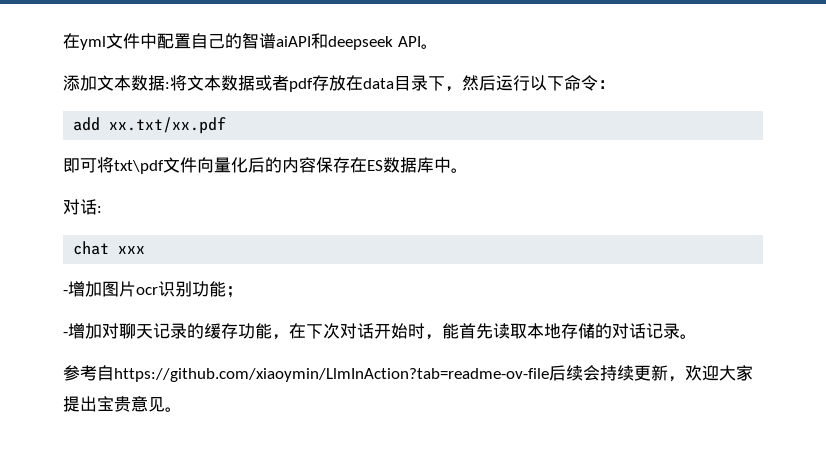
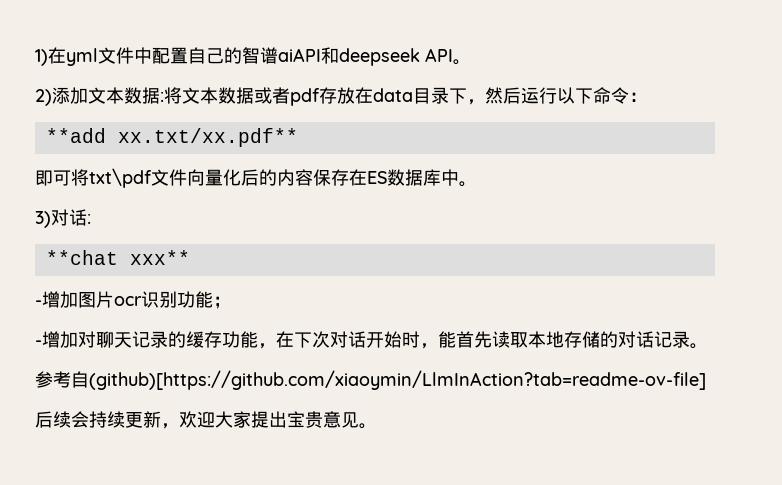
- 在yml文件中配置自己的智谱aiAPI和deepseek API。
+ 1)在yml文件中配置自己的智谱aiAPI和deepseek API。
- 添加文本数据:将文本数据或者pdf存放在data目录下，然后运行以下命令：
+ 2)添加文本数据:将文本数据或者pdf存放在data目录下，然后运行以下命令：
- add xx.txt/xx.pdf
+ **add xx.txt/xx.pdf**
- 对话:
+ 3)对话:
- chat xxx
+ **chat xxx**
- 参考自https://github.com/xiaoymin/LlmInAction?tab=readme-ov-file后续会持续更新，欢迎大家提出宝贵意见。
+ 参考自(github)[https://github.com/xiaoymin/LlmInAction?tab=readme-ov-file]
+ 后续会持续更新，欢迎大家提出宝贵意见。

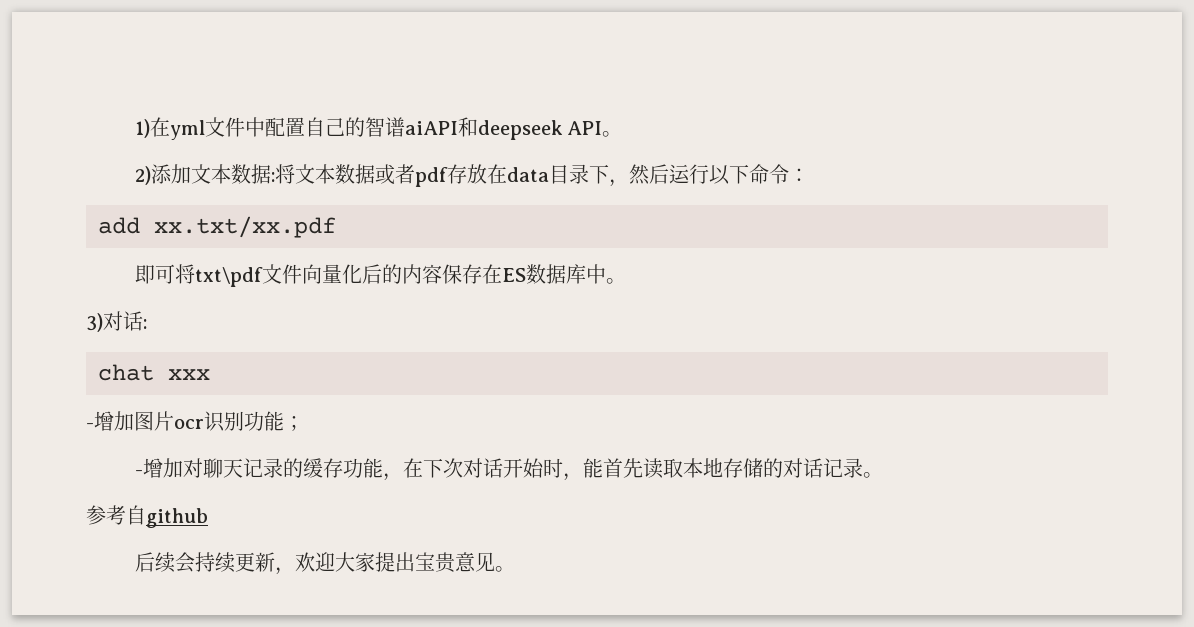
- **add xx.txt/xx.pdf**
+ add xx.txt/xx.pdf
- **chat xxx**
+ chat xxx
- 参考自(github)[https://github.com/xiaoymin/LlmInAction?tab=readme-ov-file]
+ 参考自github

